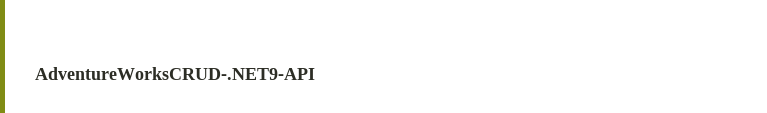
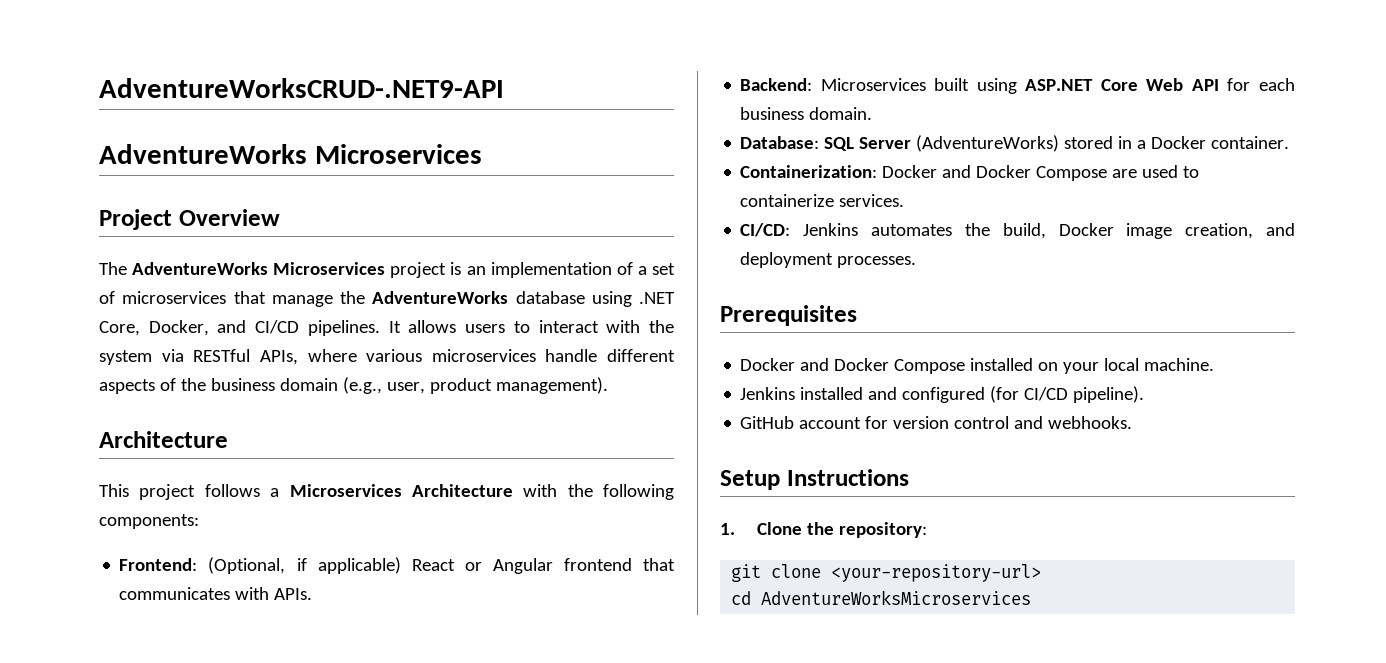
  AdventureWorksCRUD-.NET9-API
+ AdventureWorks Microservices
+ Project Overview
+ The AdventureWorks Microservices project is an implementation of a set of microservices that manage the AdventureWorks database using .NET Core, Docker, and CI/CD pipelines. It allows users to interact with the system via RESTful APIs, where various microservices handle different aspects of the business domain (e.g., user, product management).
+ Architecture
+ This project follows a Microservices Architecture with the following components:
+ Frontend: (Optional, if applicable) React or Angular frontend that communicates with APIs.
+ Backend: Microservices built using ASP.NET Core Web API for each business domain.
+ Database: SQL Server (AdventureWorks) stored in a Docker container.
+ Containerization: Docker and Docker Compose are used to containerize services.
+ CI/CD: Jenkins automates the build, Docker image creation, and deployment processes.
+ Prerequisites
+ Docker and Docker Compose installed on your local machine.
+ Jenkins installed and configured (for CI/CD pipeline).
+ GitHub account for version control and webhooks.
+ Setup Instructions
+ 1. Clone the repository:
+ git clone <your-repository-url>
+ cd AdventureWorksMicroservices

